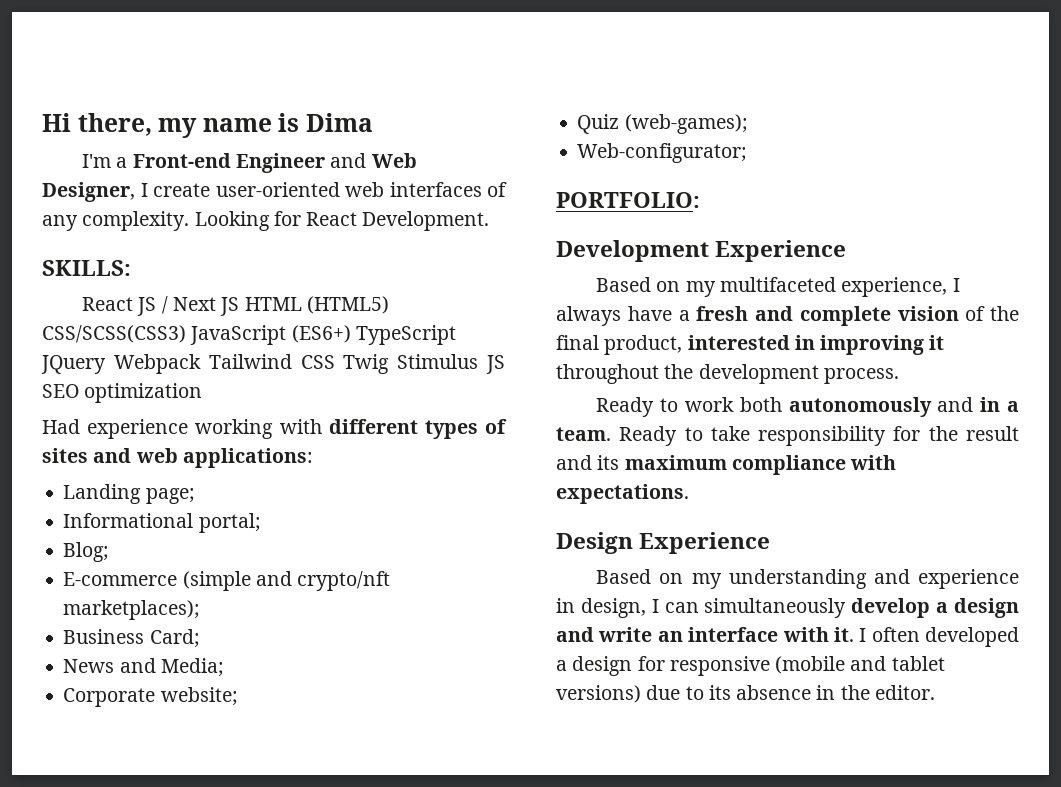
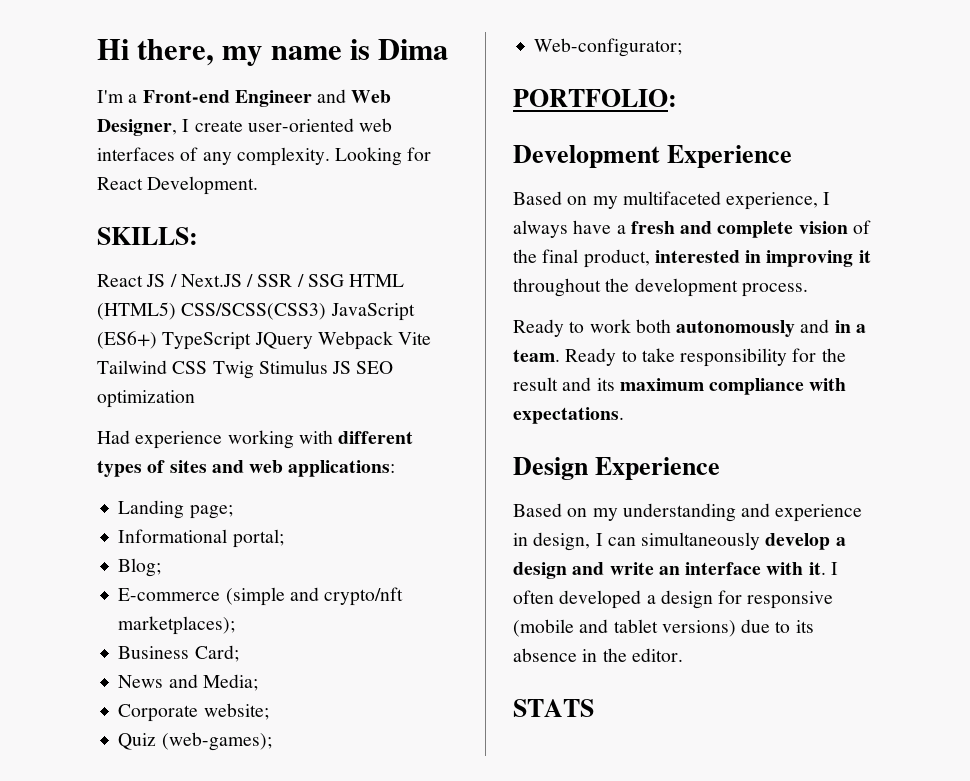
- React JS / Next JS HTML (HTML5) CSS/SCSS(CSS3) JavaScript (ES6+) TypeScript JQuery Webpack Tailwind CSS Twig Stimulus JS SEO optimization
+ React JS / Next.JS / SSR / SSG HTML (HTML5) CSS/SCSS(CSS3) JavaScript (ES6+) TypeScript JQuery Webpack Vite Tailwind CSS Twig Stimulus JS SEO optimization
+ STATS

